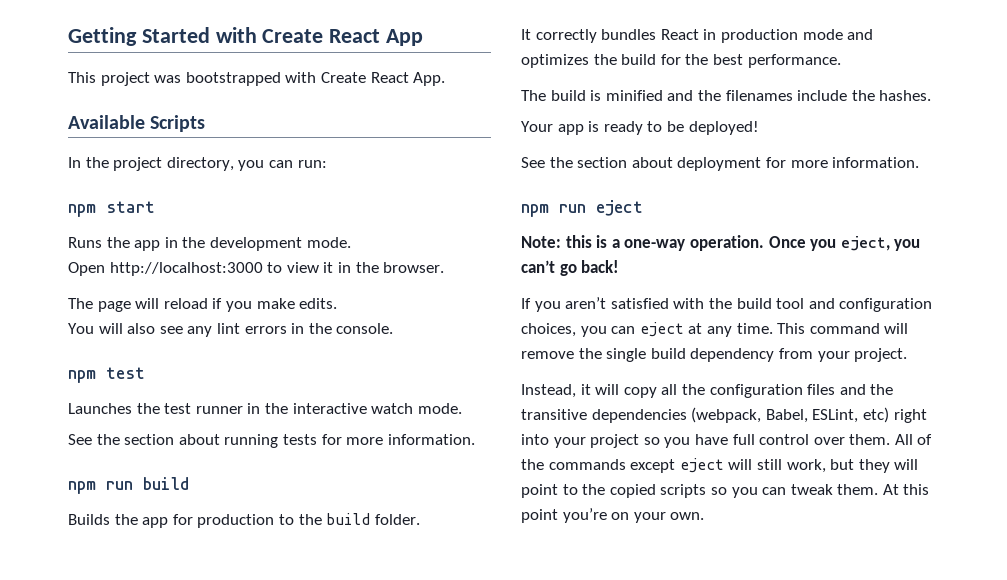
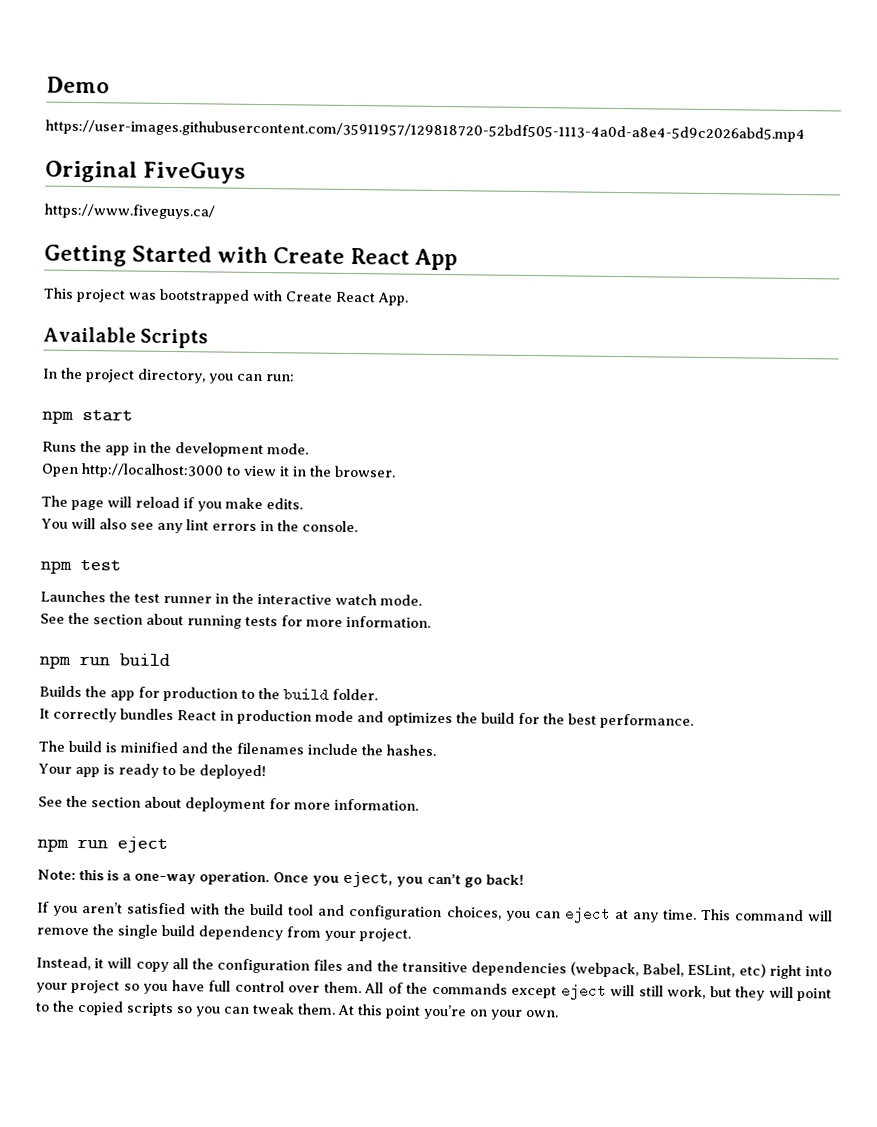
+ Demo
+ https://user-images.githubusercontent.com/35911957/129818720-52bdf505-1113-4a0d-a8e4-5d9c2026abd5.mp4
+ Original FiveGuys
+ https://www.fiveguys.ca/

